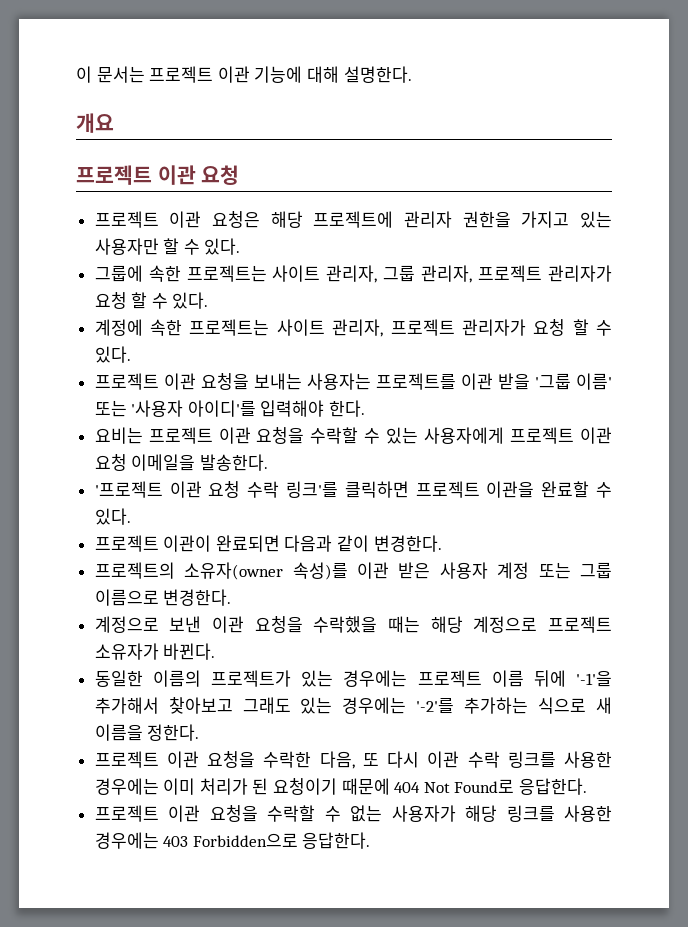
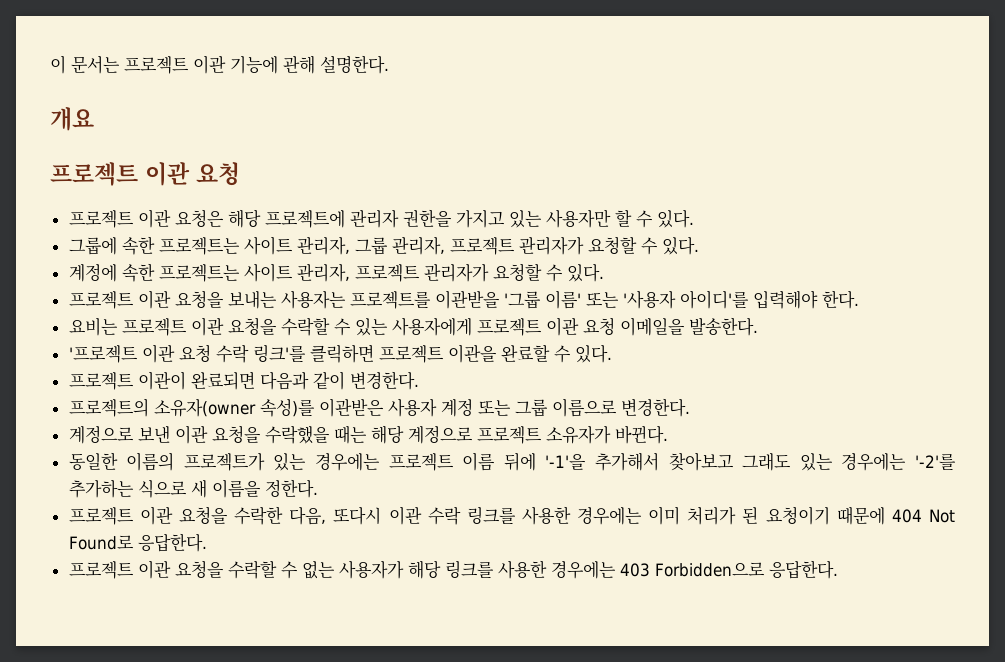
- 이 문서는 프로젝트 이관 기능에 대해 설명한다.
+ 이 문서는 프로젝트 이관 기능에 관해 설명한다.
- 그룹에 속한 프로젝트는 사이트 관리자, 그룹 관리자, 프로젝트 관리자가 요청 할 수 있다.
+ 그룹에 속한 프로젝트는 사이트 관리자, 그룹 관리자, 프로젝트 관리자가 요청할 수 있다.
- 계정에 속한 프로젝트는 사이트 관리자, 프로젝트 관리자가 요청 할 수 있다.
+ 계정에 속한 프로젝트는 사이트 관리자, 프로젝트 관리자가 요청할 수 있다.
- 프로젝트 이관 요청을 보내는 사용자는 프로젝트를 이관 받을 '그룹 이름' 또는 '사용자 아이디'를 입력해야 한다.
+ 프로젝트 이관 요청을 보내는 사용자는 프로젝트를 이관받을 '그룹 이름' 또는 '사용자 아이디'를 입력해야 한다.
- 프로젝트의 소유자(owner 속성)를 이관 받은 사용자 계정 또는 그룹 이름으로 변경한다.
+ 프로젝트의 소유자(owner 속성)를 이관받은 사용자 계정 또는 그룹 이름으로 변경한다.
- 프로젝트 이관 요청을 수락한 다음, 또 다시 이관 수락 링크를 사용한 경우에는 이미 처리가 된 요청이기 때문에 404 Not Found로 응답한다.
+ 프로젝트 이관 요청을 수락한 다음, 또다시 이관 수락 링크를 사용한 경우에는 이미 처리가 된 요청이기 때문에 404 Not Found로 응답한다.

